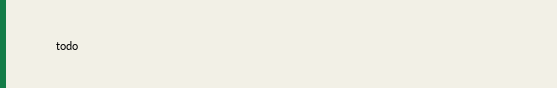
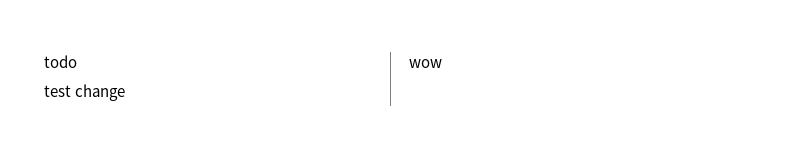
+ test change
+ wow

